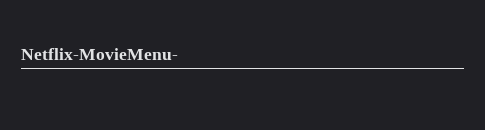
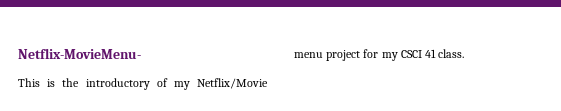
+ This is the introductory of my Netflix/Movie menu project for my CSCI 41 class.

